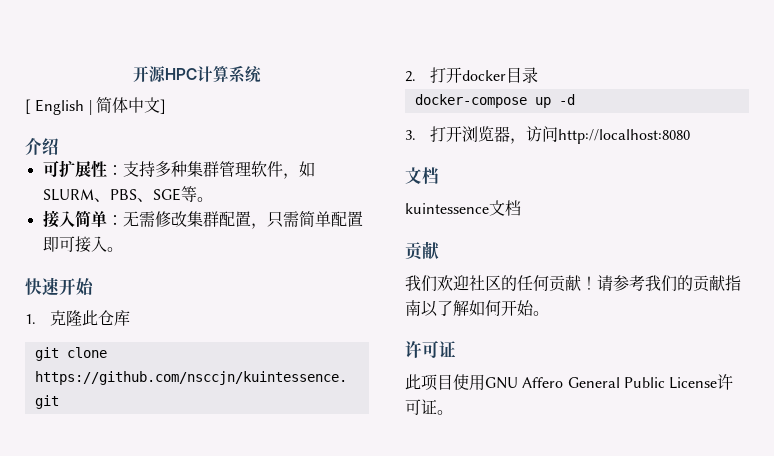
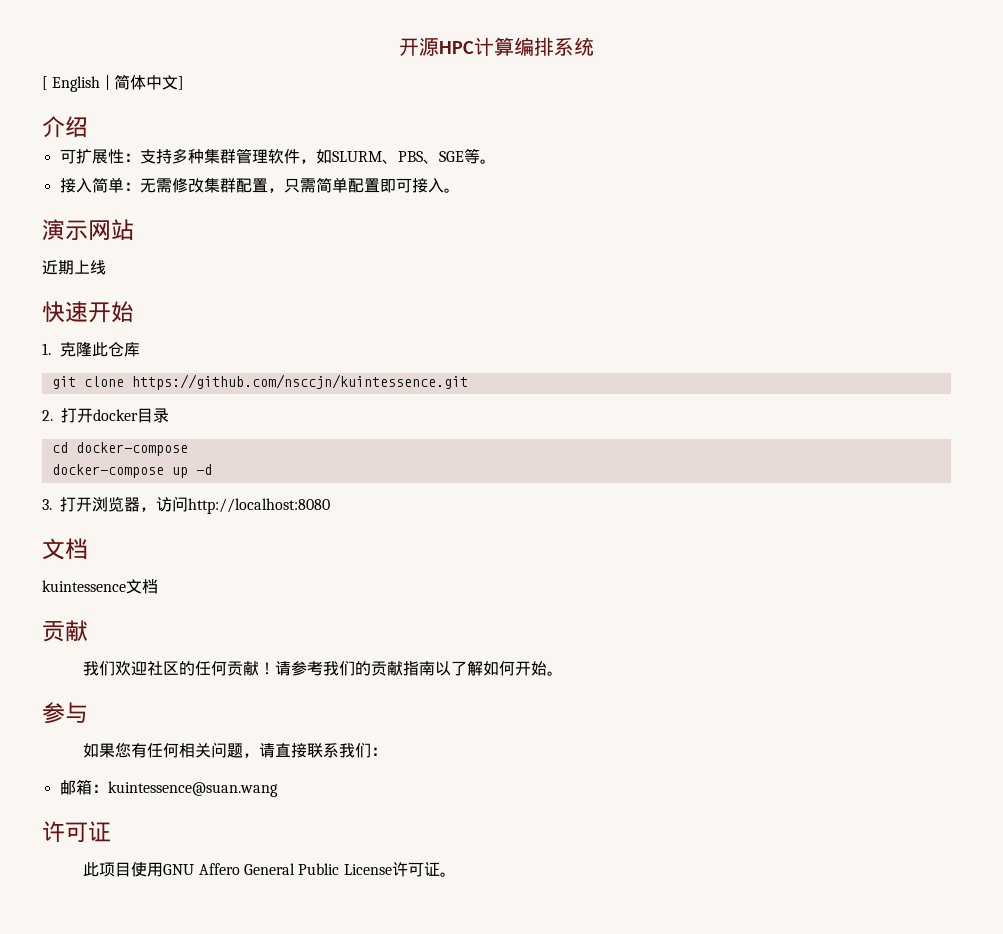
- 开源HPC计算系统
+ 开源HPC计算编排系统
+ 演示网站
+ 近期上线
+ cd docker-compose
+ 参与
+ 如果您有任何相关问题，请直接联系我们：
+ 邮箱：kuintessence@suan.wang

